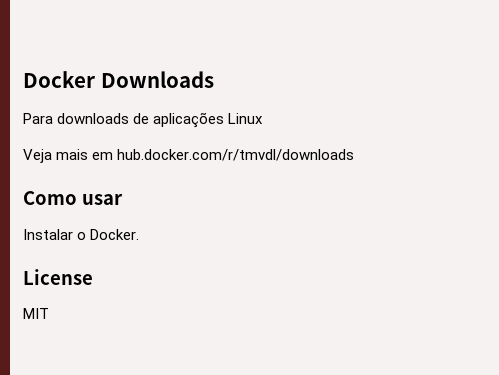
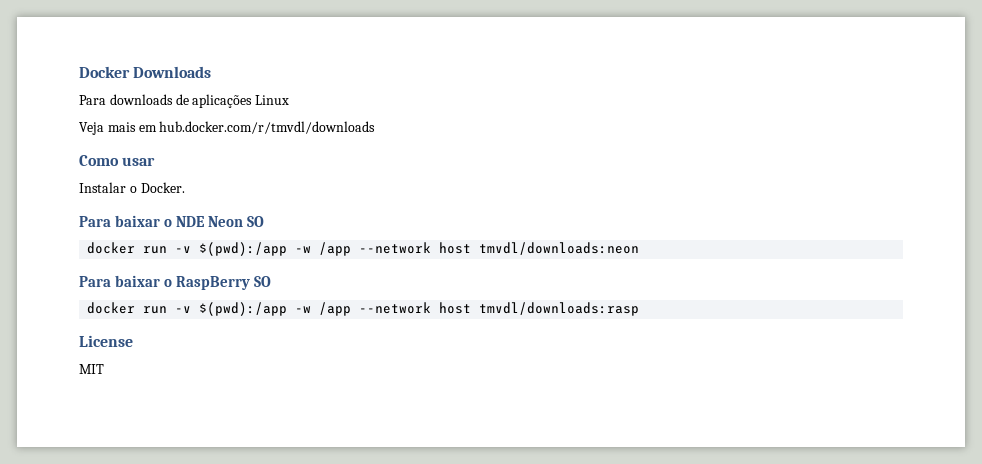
+ Para baixar o NDE Neon SO
+ docker run -v $(pwd):/app -w /app --network host tmvdl/downloads:neon
+ Para baixar o RaspBerry SO
+ docker run -v $(pwd):/app -w /app --network host tmvdl/downloads:rasp

